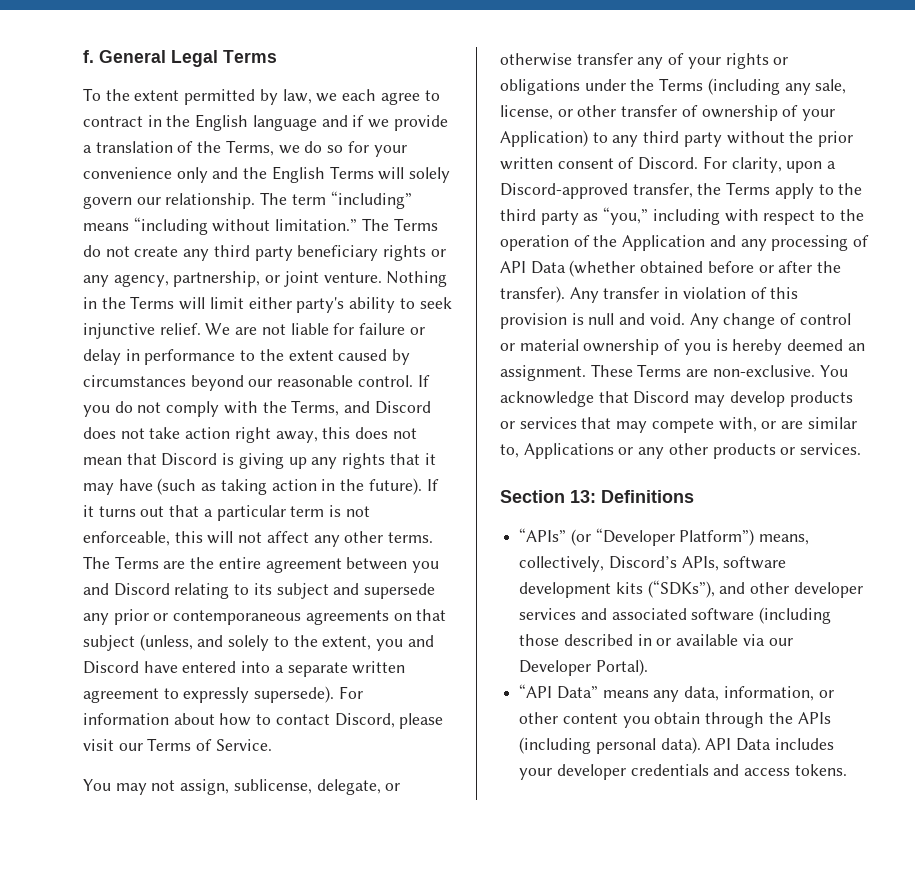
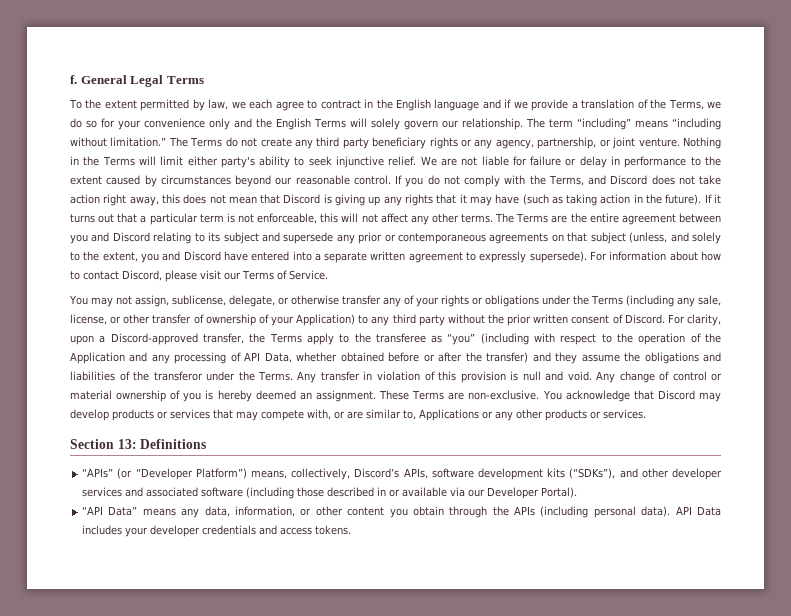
- For clarity, upon a Discord-approved transfer, the Terms apply to the third party as “you,” including with respect to the operation of the Application and any processing of API Data (whether obtained before or after the transfer).
+ For clarity, upon a Discord-approved transfer, the Terms apply to the transferee as “you” (including with respect to the operation of the Application and any processing of API Data, whether obtained before or after the transfer) and they assume the obligations and liabilities of the transferor under the Terms.

